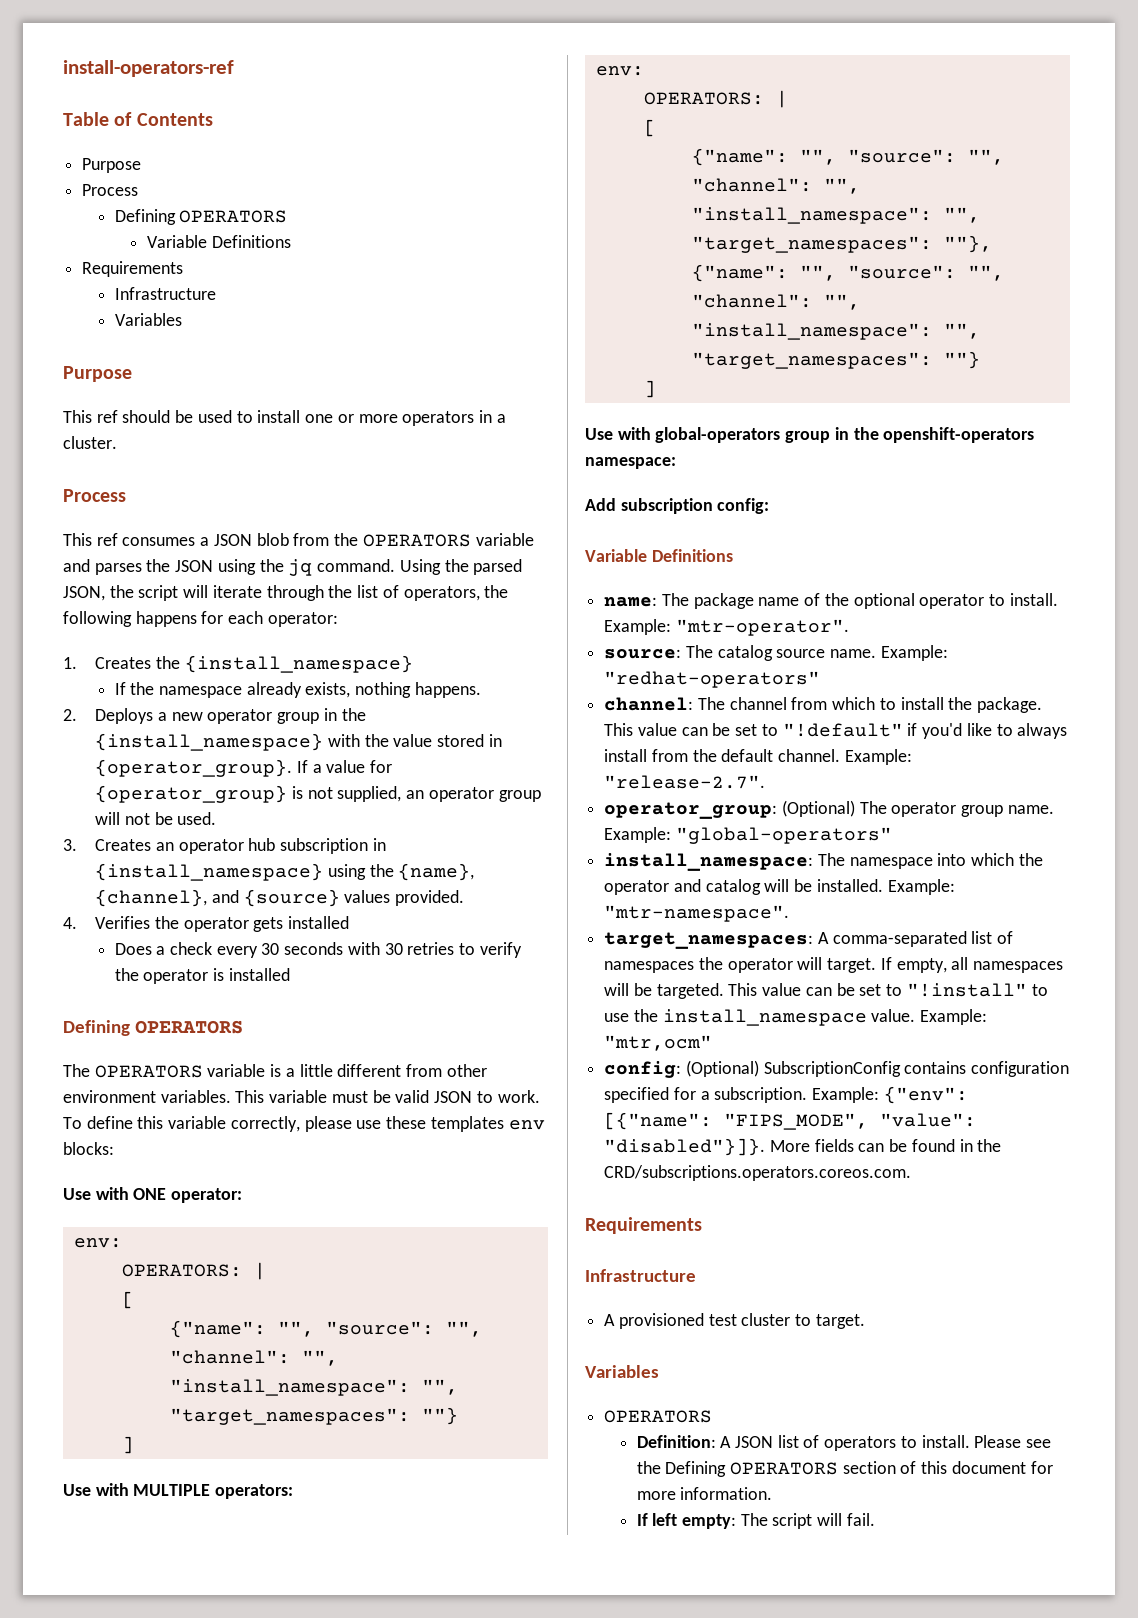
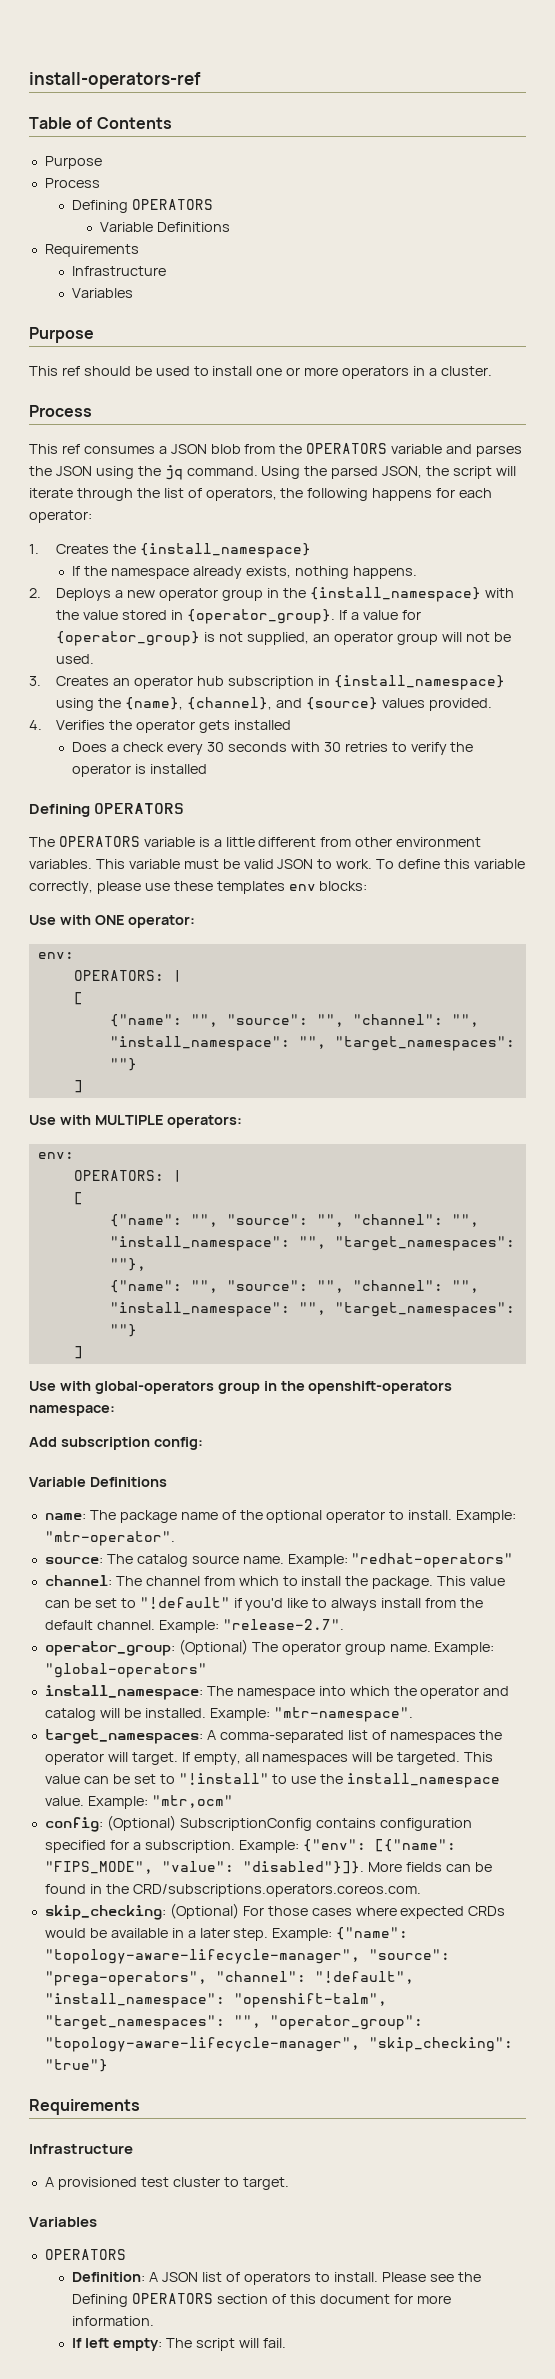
+ skip_checking: (Optional) For those cases where expected CRDs would be available in a later step. Example: {"name": "topology-aware-lifecycle-manager", "source": "prega-operators", "channel": "!default", "install_namespace": "openshift-talm", "target_namespaces": "", "operator_group": "topology-aware-lifecycle-manager", "skip_checking": "true"}

